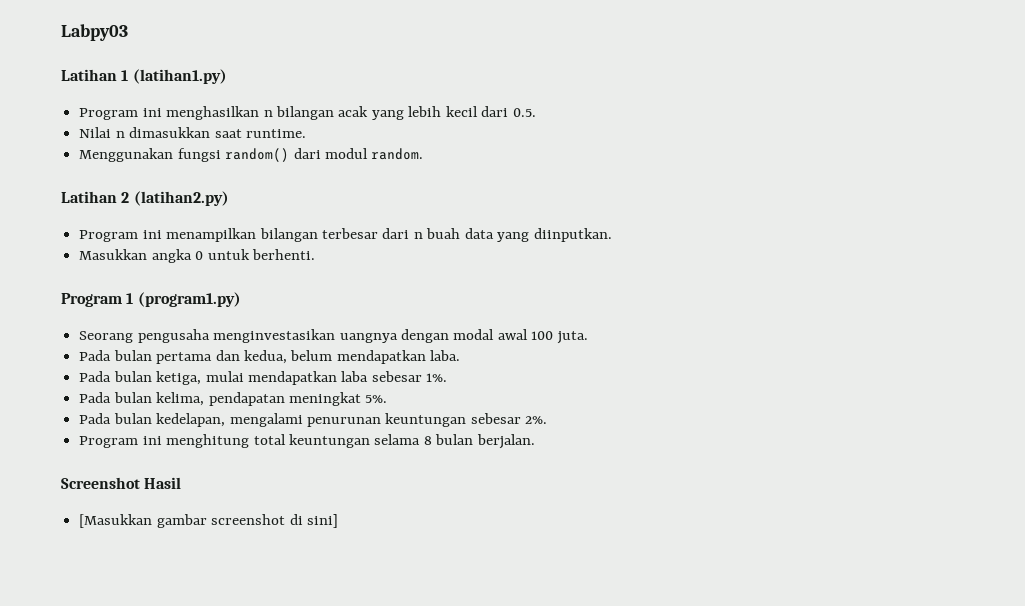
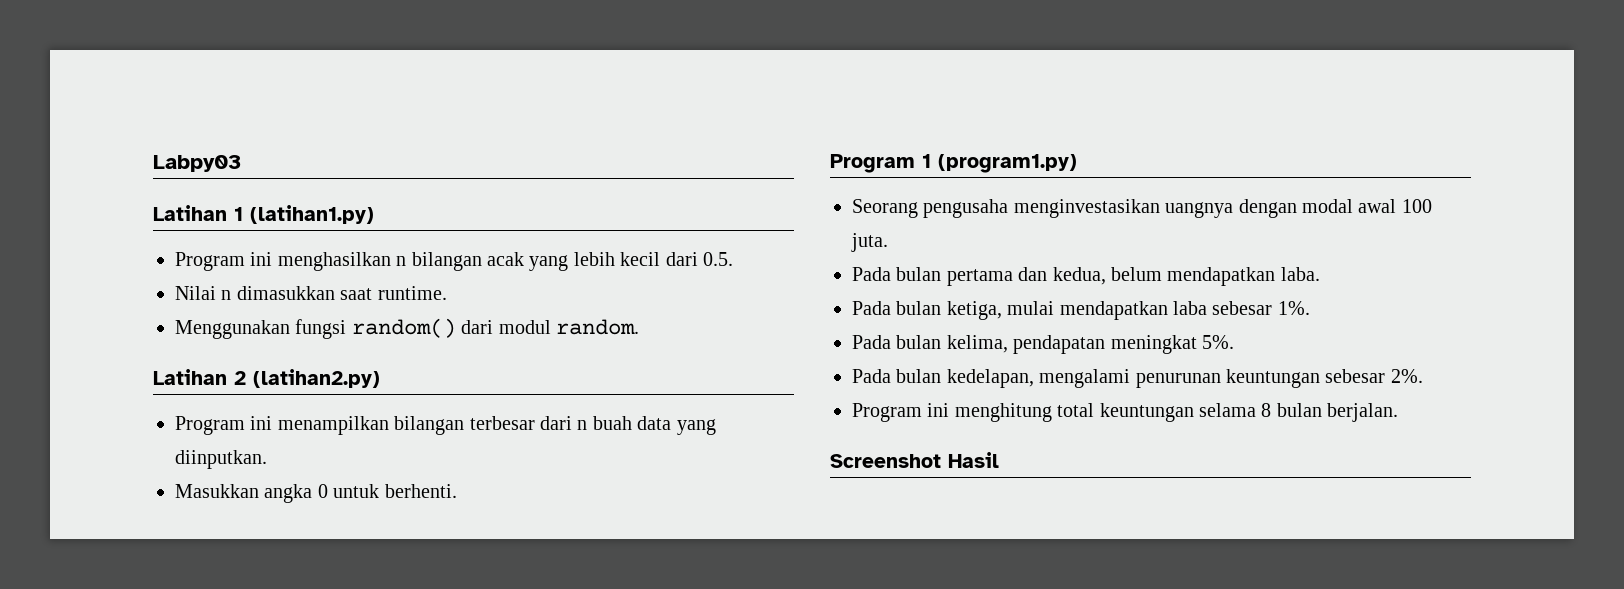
- [Masukkan gambar screenshot di sini]

